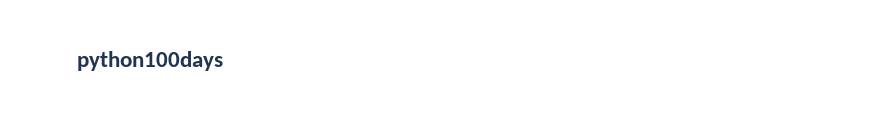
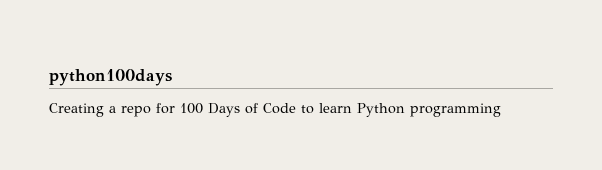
+ Creating a repo for 100 Days of Code to learn Python programming

